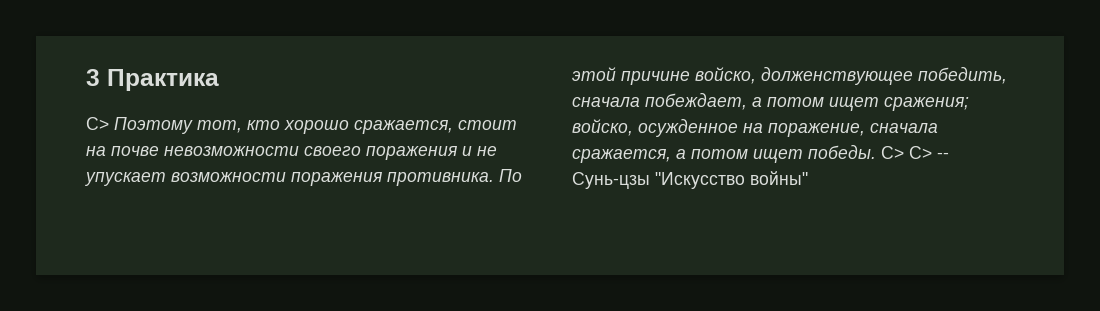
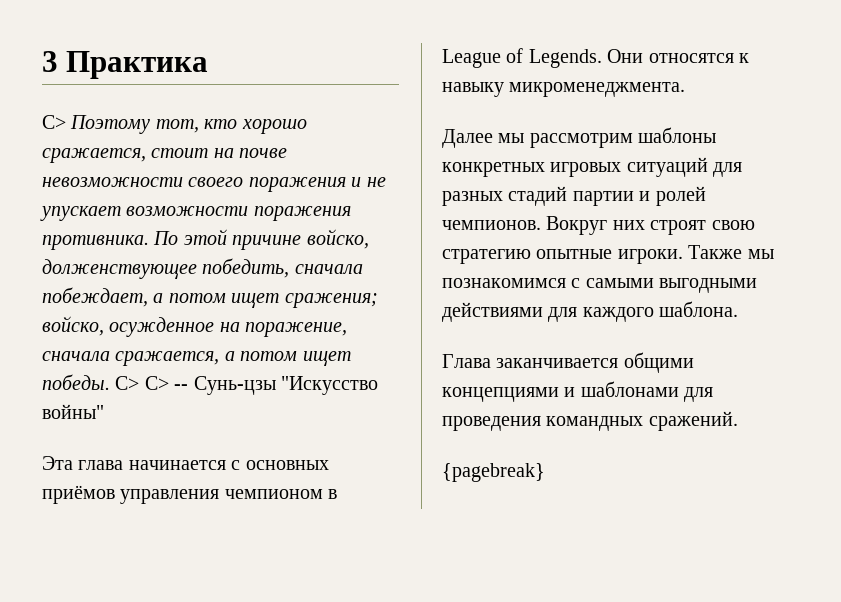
+ Эта глава начинается с основных приёмов управления чемпионом в League of Legends. Они относятся к навыку микроменеджмента.
+ Далее мы рассмотрим шаблоны конкретных игровых ситуаций для разных стадий партии и ролей чемпионов. Вокруг них строят свою стратегию опытные игроки. Также мы познакомимся с самыми выгодными действиями для каждого шаблона.
+ Глава заканчивается общими концепциями и шаблонами для проведения командных сражений.
+ {pagebreak}

